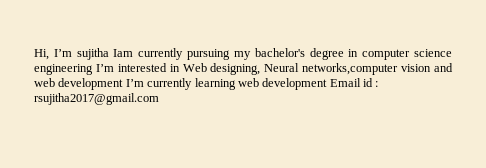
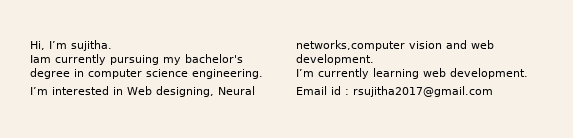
- Hi, I’m sujitha Iam currently pursuing my bachelor's degree in computer science engineering I’m interested in Web designing, Neural networks,computer vision and web development I’m currently learning web development Email id : rsujitha2017@gmail.com
+ Hi, I’m sujitha.
+ Iam currently pursuing my bachelor's degree in computer science engineering.
+ I’m interested in Web designing, Neural networks,computer vision and web development.
+ I’m currently learning web development.
+ Email id : rsujitha2017@gmail.com

